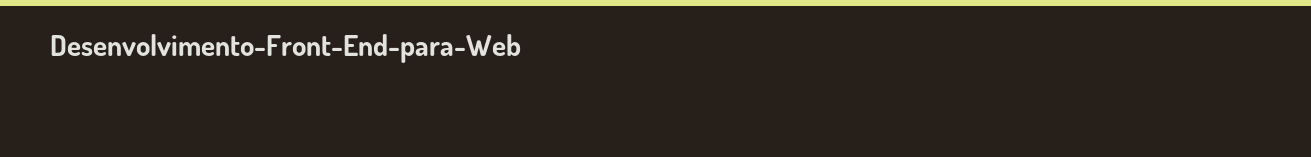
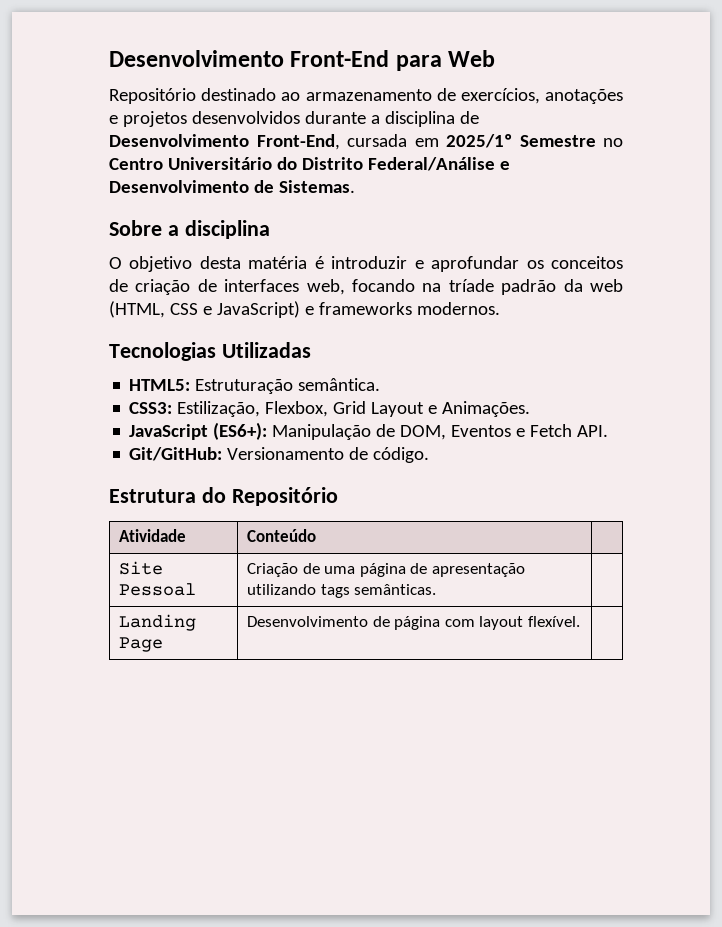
- Desenvolvimento-Front-End-para-Web
+ Desenvolvimento Front-End para Web
+ Repositório destinado ao armazenamento de exercícios, anotações e projetos desenvolvidos durante a disciplina de Desenvolvimento Front-End, cursada em 2025/1º Semestre no Centro Universitário do Distrito Federal/Análise e Desenvolvimento de Sistemas.
+ Sobre a disciplina
+ O objetivo desta matéria é introduzir e aprofundar os conceitos de criação de interfaces web, focando na tríade padrão da web (HTML, CSS e JavaScript) e frameworks modernos.
+ Tecnologias Utilizadas
+ HTML5: Estruturação semântica.
+ CSS3: Estilização, Flexbox, Grid Layout e Animações.
+ JavaScript (ES6+): Manipulação de DOM, Eventos e Fetch API.
+ Git/GitHub: Versionamento de código.
+ Estrutura do Repositório
+ Atividade | Conteúdo |
+ Site Pessoal | Criação de uma página de apresentação utilizando tags semânticas. |
+ Landing Page | Desenvolvimento de página com layout flexível. |

